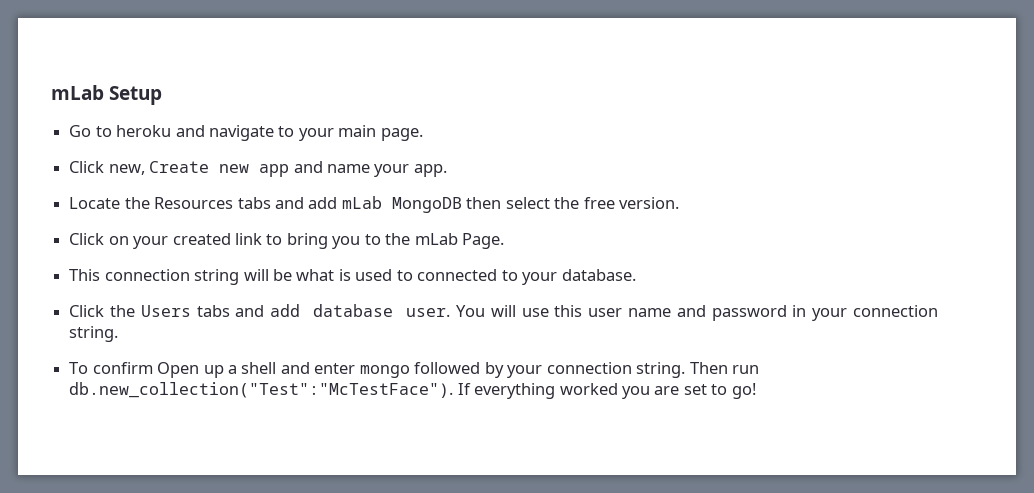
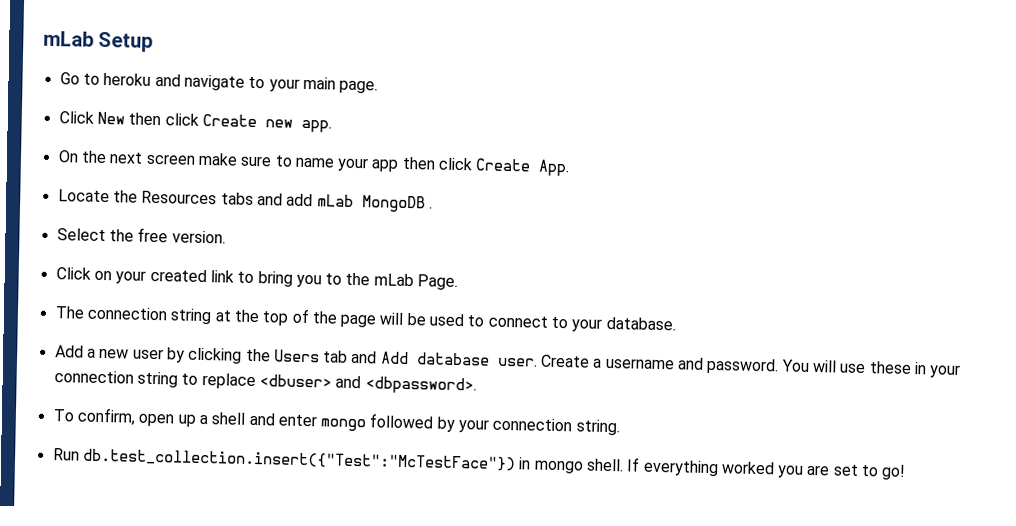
- Click new, Create new app and name your app.
+ Click New then click Create new app.
+ On the next screen make sure to name your app then click Create App.
- Locate the Resources tabs and add mLab MongoDB then select the free version.
+ Locate the Resources tabs and add mLab MongoDB .
+ Select the free version.
- This connection string will be what is used to connected to your database.
+ The connection string at the top of the page will be used to connect to your database.
- Click the Users tabs and add database user. You will use this user name and password in your connection string.
+ Add a new user by clicking the Users tab and Add database user. Create a username and password. You will use these in your connection string to replace <dbuser> and <dbpassword>.
- To confirm Open up a shell and enter mongo followed by your connection string. Then run db.new_collection("Test":"McTestFace"). If everything worked you are set to go!
+ To confirm, open up a shell and enter mongo followed by your connection string.
+ Run db.test_collection.insert({"Test":"McTestFace"}) in mongo shell. If everything worked you are set to go!

